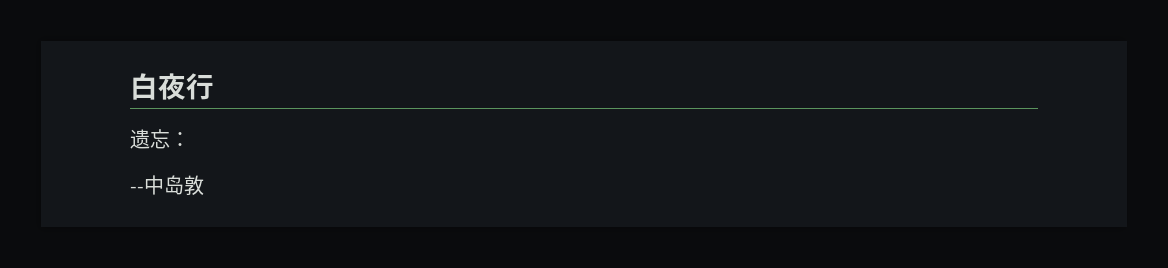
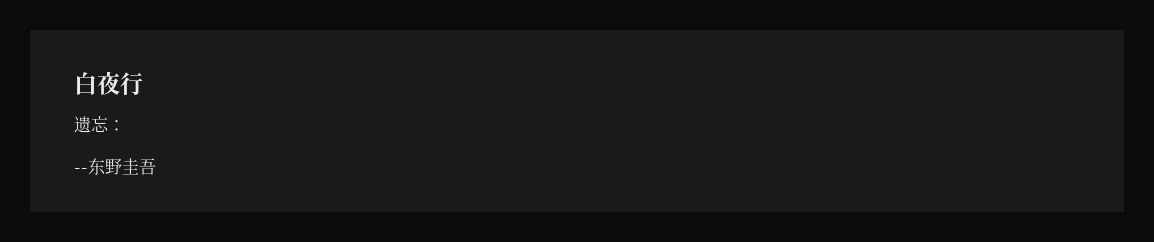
- --中岛敦
+ --东野圭吾

